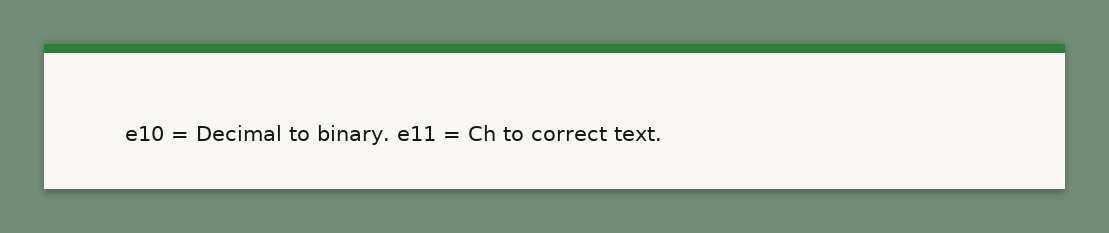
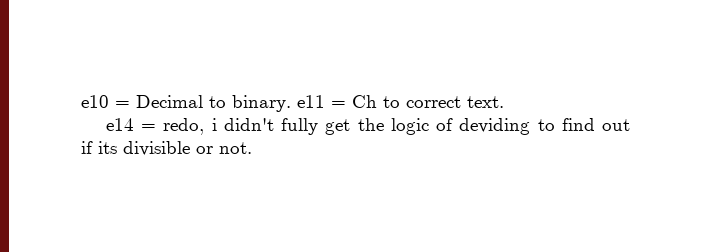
+ e14 = redo, i didn't fully get the logic of deviding to find out if its divisible or not.

